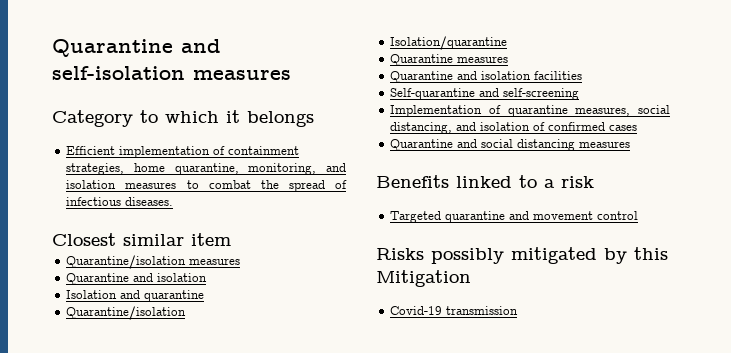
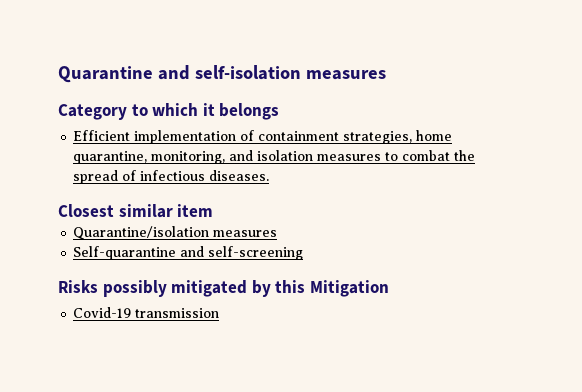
  Quarantine/isolation measures
- Quarantine and isolation
- Isolation and quarantine
- Quarantine/isolation
- Isolation/quarantine
- Quarantine measures
- Quarantine and isolation facilities
  Self-quarantine and self-screening
- Implementation of quarantine measures, social distancing, and isolation of confirmed cases
- Quarantine and social distancing measures
- Benefits linked to a risk
- Targeted quarantine and movement control

